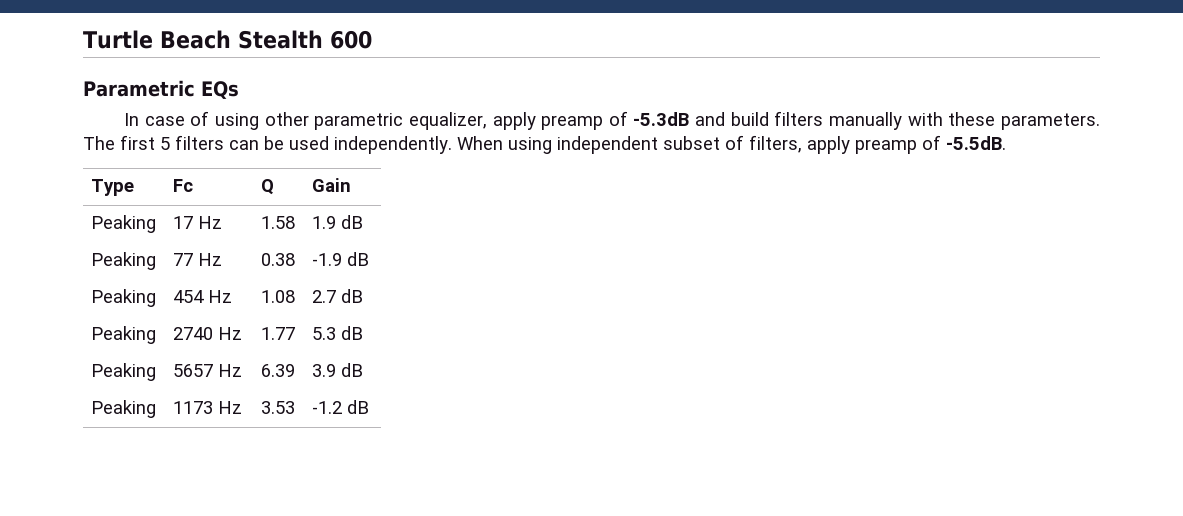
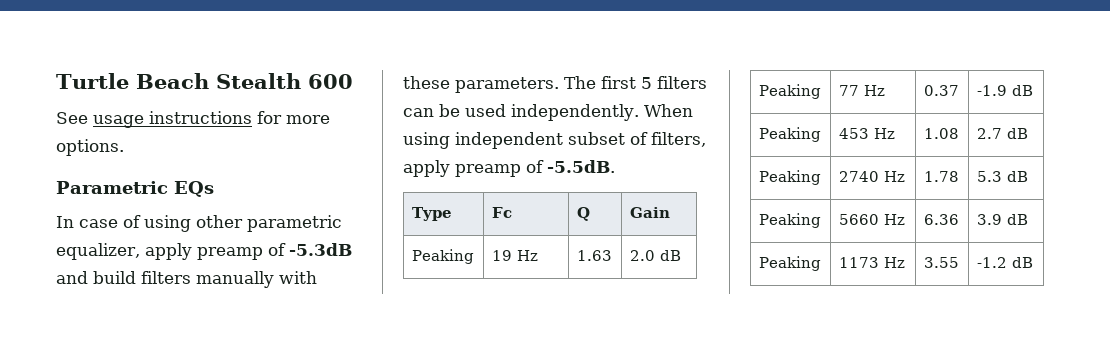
+ See usage instructions for more options.
- Peaking | 17 Hz | 1.58 | 1.9 dB
+ Peaking | 19 Hz | 1.63 | 2.0 dB
- Peaking | 77 Hz | 0.38 | -1.9 dB
+ Peaking | 77 Hz | 0.37 | -1.9 dB
- Peaking | 454 Hz | 1.08 | 2.7 dB
+ Peaking | 453 Hz | 1.08 | 2.7 dB
- Peaking | 2740 Hz | 1.77 | 5.3 dB
+ Peaking | 2740 Hz | 1.78 | 5.3 dB
- Peaking | 5657 Hz | 6.39 | 3.9 dB
+ Peaking | 5660 Hz | 6.36 | 3.9 dB
- Peaking | 1173 Hz | 3.53 | -1.2 dB
+ Peaking | 1173 Hz | 3.55 | -1.2 dB

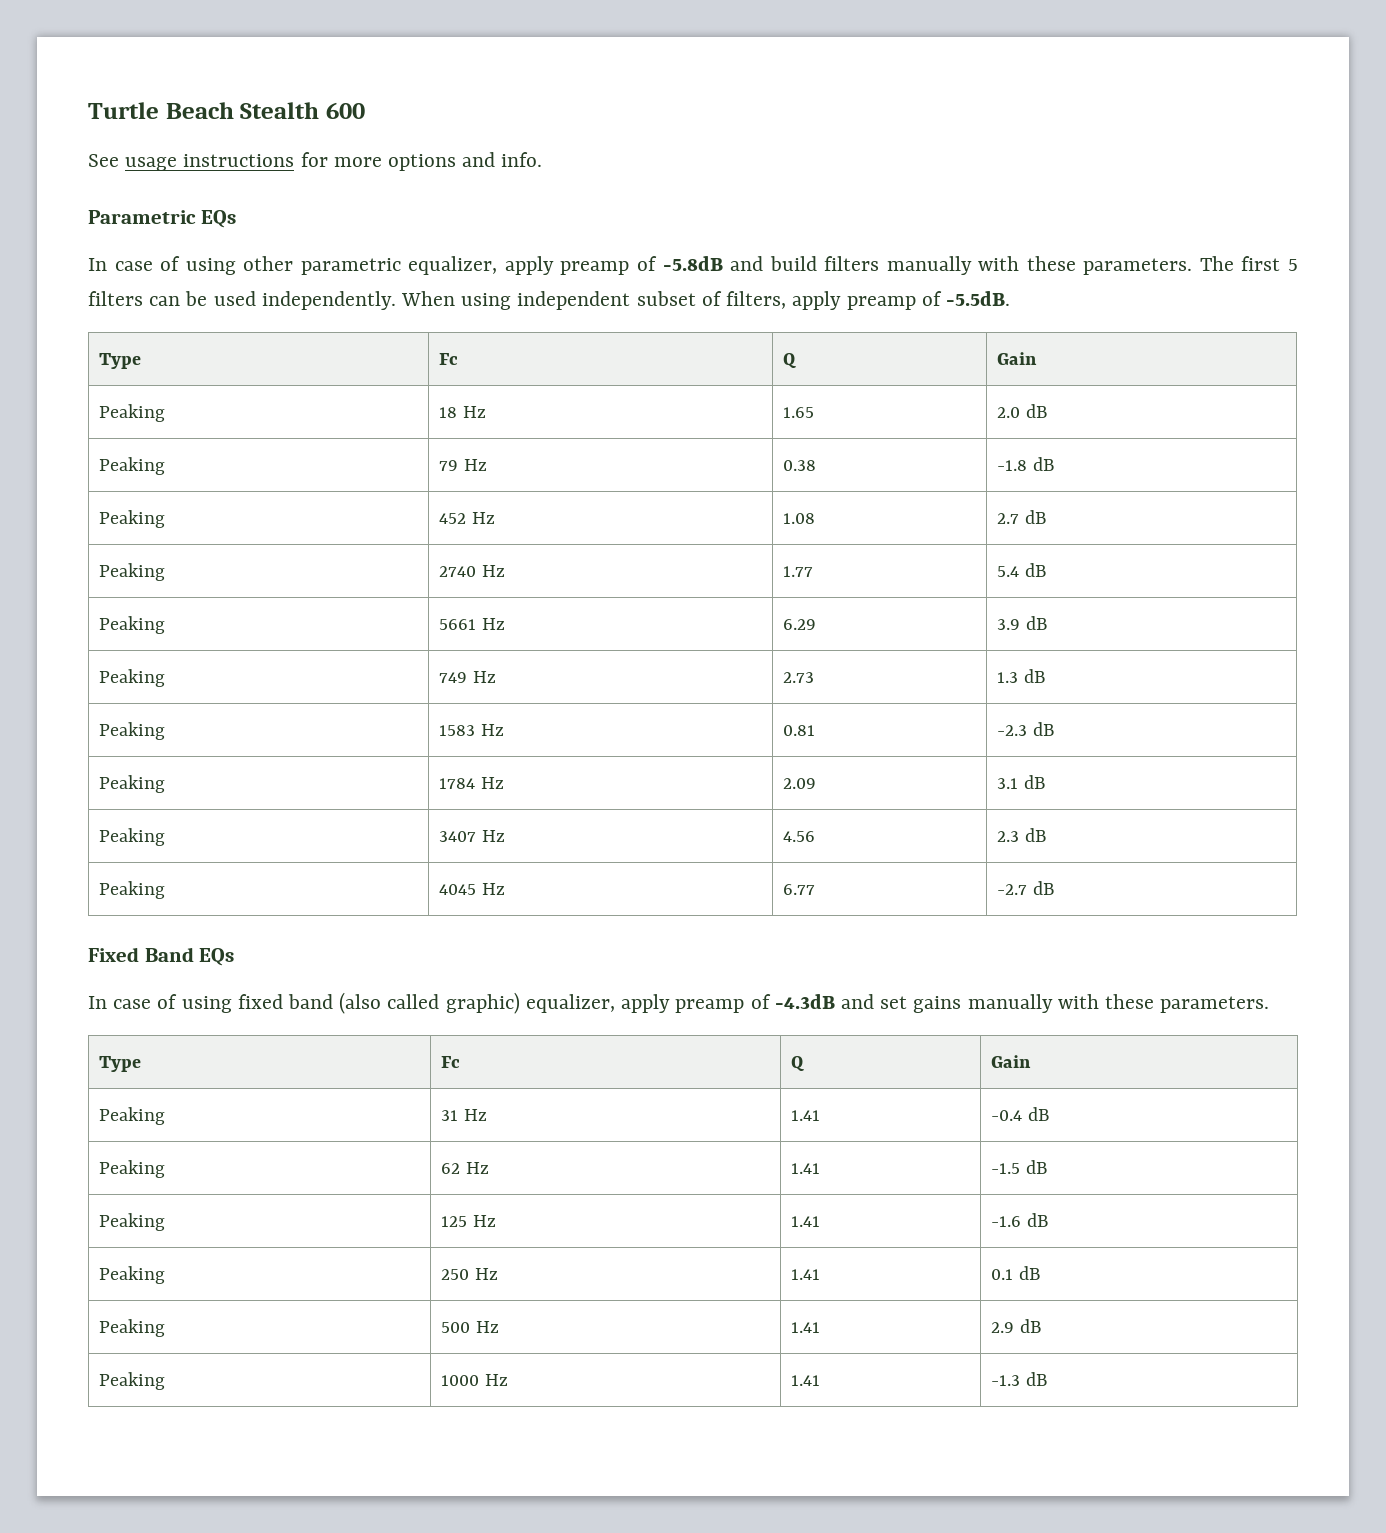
- See usage instructions for more options.
+ See usage instructions for more options and info.
- In case of using other parametric equalizer, apply preamp of -5.3dB and build filters manually with these parameters.
+ In case of using other parametric equalizer, apply preamp of -5.8dB and build filters manually with these parameters.
- Peaking | 19 Hz | 1.63 | 2.0 dB
+ Peaking | 18 Hz | 1.65 | 2.0 dB
- Peaking | 77 Hz | 0.37 | -1.9 dB
- Peaking | 453 Hz | 1.08 | 2.7 dB
+ Peaking | 79 Hz | 0.38 | -1.8 dB
+ Peaking | 452 Hz | 1.08 | 2.7 dB
- Peaking | 2740 Hz | 1.78 | 5.3 dB
- Peaking | 5660 Hz | 6.36 | 3.9 dB
+ Peaking | 2740 Hz | 1.77 | 5.4 dB
+ Peaking | 5661 Hz | 6.29 | 3.9 dB
- Peaking | 1173 Hz | 3.55 | -1.2 dB
+ Peaking | 749 Hz | 2.73 | 1.3 dB
+ Peaking | 1583 Hz | 0.81 | -2.3 dB
+ Peaking | 1784 Hz | 2.09 | 3.1 dB
+ Peaking | 3407 Hz | 4.56 | 2.3 dB
+ Peaking | 4045 Hz | 6.77 | -2.7 dB
+ Fixed Band EQs
+ In case of using fixed band (also called graphic) equalizer, apply preamp of -4.3dB and set gains manually with these parameters.
+ Type | Fc | Q | Gain
+ Peaking | 31 Hz | 1.41 | -0.4 dB
+ Peaking | 62 Hz | 1.41 | -1.5 dB
+ Peaking | 125 Hz | 1.41 | -1.6 dB
+ Peaking | 250 Hz | 1.41 | 0.1 dB
+ Peaking | 500 Hz | 1.41 | 2.9 dB
+ Peaking | 1000 Hz | 1.41 | -1.3 dB

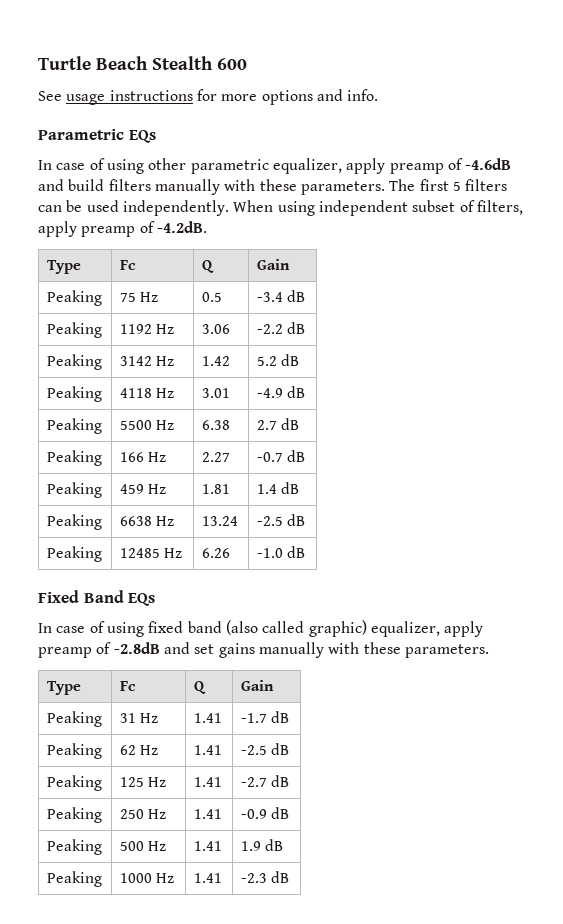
- In case of using other parametric equalizer, apply preamp of -5.8dB and build filters manually with these parameters.
+ In case of using other parametric equalizer, apply preamp of -4.6dB and build filters manually with these parameters.
- When using independent subset of filters, apply preamp of -5.5dB.
+ When using independent subset of filters, apply preamp of -4.2dB.
  Type | Fc | Q | Gain
- Peaking | 18 Hz | 1.65 | 2.0 dB
- Peaking | 79 Hz | 0.38 | -1.8 dB
- Peaking | 452 Hz | 1.08 | 2.7 dB
+ Peaking | 75 Hz | 0.5 | -3.4 dB
+ Peaking | 1192 Hz | 3.06 | -2.2 dB
+ Peaking | 3142 Hz | 1.42 | 5.2 dB
+ Peaking | 4118 Hz | 3.01 | -4.9 dB
+ Peaking | 5500 Hz | 6.38 | 2.7 dB
- Peaking | 2740 Hz | 1.77 | 5.4 dB
- Peaking | 5661 Hz | 6.29 | 3.9 dB
- Peaking | 749 Hz | 2.73 | 1.3 dB
- Peaking | 1583 Hz | 0.81 | -2.3 dB
- Peaking | 1784 Hz | 2.09 | 3.1 dB
- Peaking | 3407 Hz | 4.56 | 2.3 dB
- Peaking | 4045 Hz | 6.77 | -2.7 dB
+ Peaking | 166 Hz | 2.27 | -0.7 dB
+ Peaking | 459 Hz | 1.81 | 1.4 dB
+ Peaking | 6638 Hz | 13.24 | -2.5 dB
+ Peaking | 12485 Hz | 6.26 | -1.0 dB
- In case of using fixed band (also called graphic) equalizer, apply preamp of -4.3dB and set gains manually with these parameters.
+ In case of using fixed band (also called graphic) equalizer, apply preamp of -2.8dB and set gains manually with these parameters.
- Peaking | 31 Hz | 1.41 | -0.4 dB
+ Peaking | 31 Hz | 1.41 | -1.7 dB
- Peaking | 62 Hz | 1.41 | -1.5 dB
+ Peaking | 62 Hz | 1.41 | -2.5 dB
- Peaking | 125 Hz | 1.41 | -1.6 dB
+ Peaking | 125 Hz | 1.41 | -2.7 dB
- Peaking | 250 Hz | 1.41 | 0.1 dB
+ Peaking | 250 Hz | 1.41 | -0.9 dB
- Peaking | 500 Hz | 1.41 | 2.9 dB
+ Peaking | 500 Hz | 1.41 | 1.9 dB
- Peaking | 1000 Hz | 1.41 | -1.3 dB
+ Peaking | 1000 Hz | 1.41 | -2.3 dB

